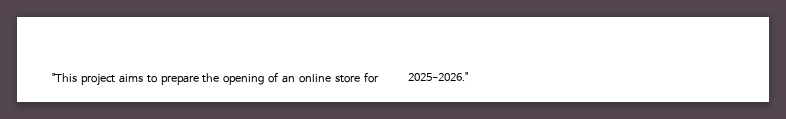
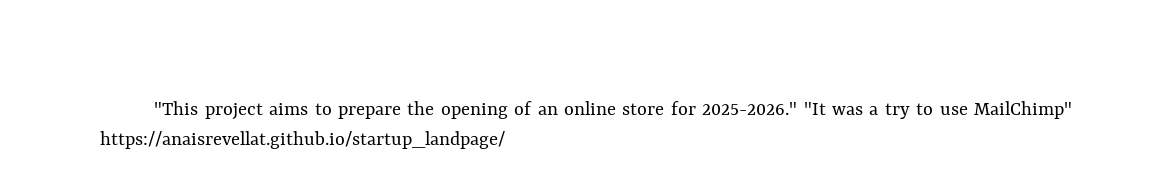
+ "It was a try to use MailChimp" https://anaisrevellat.github.io/startup_landpage/

